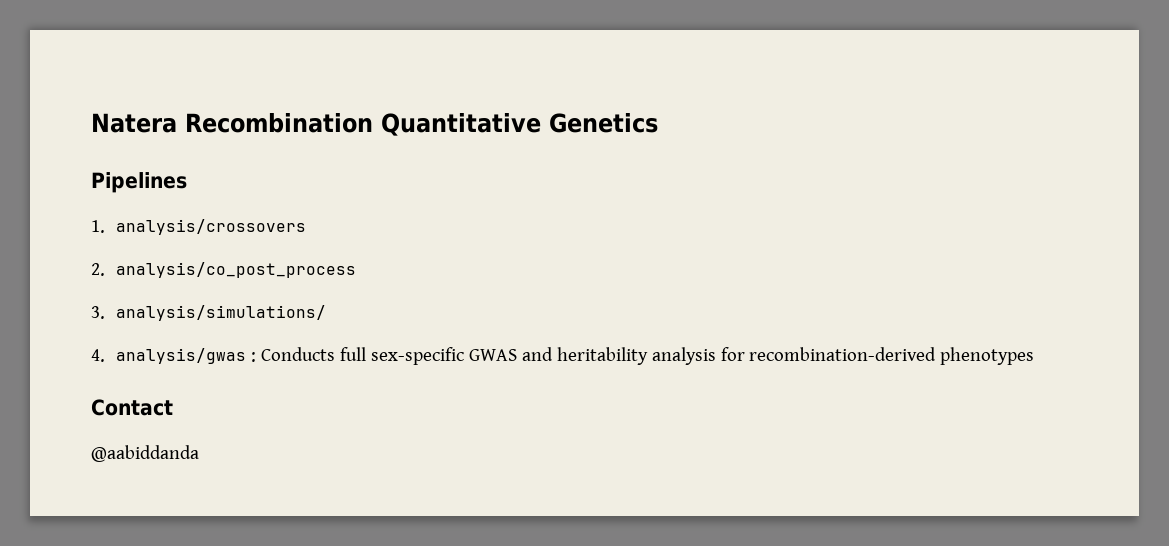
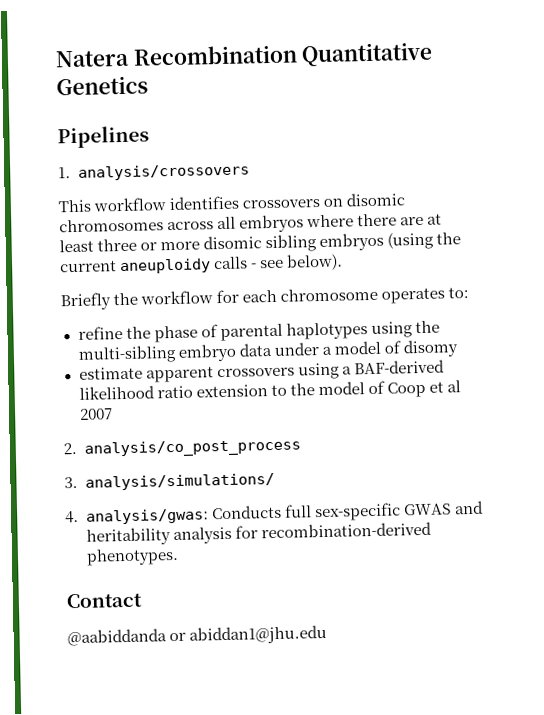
+ This workflow identifies crossovers on disomic chromosomes across all embryos where there are at least three or more disomic sibling embryos (using the current aneuploidy calls - see below).
+ Briefly the workflow for each chromosome operates to:
+ refine the phase of parental haplotypes using the multi-sibling embryo data under a model of disomy
+ estimate apparent crossovers using a BAF-derived likelihood ratio extension to the model of Coop et al 2007
- 4. analysis/gwas : Conducts full sex-specific GWAS and heritability analysis for recombination-derived phenotypes
+ 4. analysis/gwas: Conducts full sex-specific GWAS and heritability analysis for recombination-derived phenotypes.
- @aabiddanda
+ @aabiddanda or abiddan1@jhu.edu

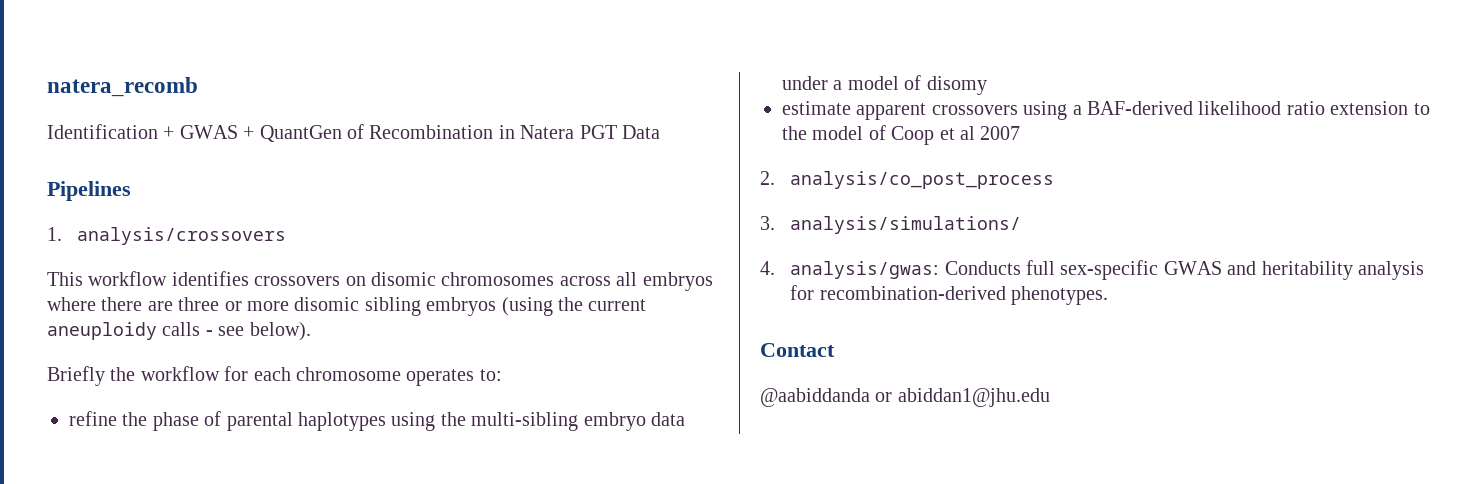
- Natera Recombination Quantitative Genetics
+ natera_recomb
+ Identification + GWAS + QuantGen of Recombination in Natera PGT Data
- This workflow identifies crossovers on disomic chromosomes across all embryos where there are at least three or more disomic sibling embryos (using the current aneuploidy calls - see below).
+ This workflow identifies crossovers on disomic chromosomes across all embryos where there are three or more disomic sibling embryos (using the current aneuploidy calls - see below).

